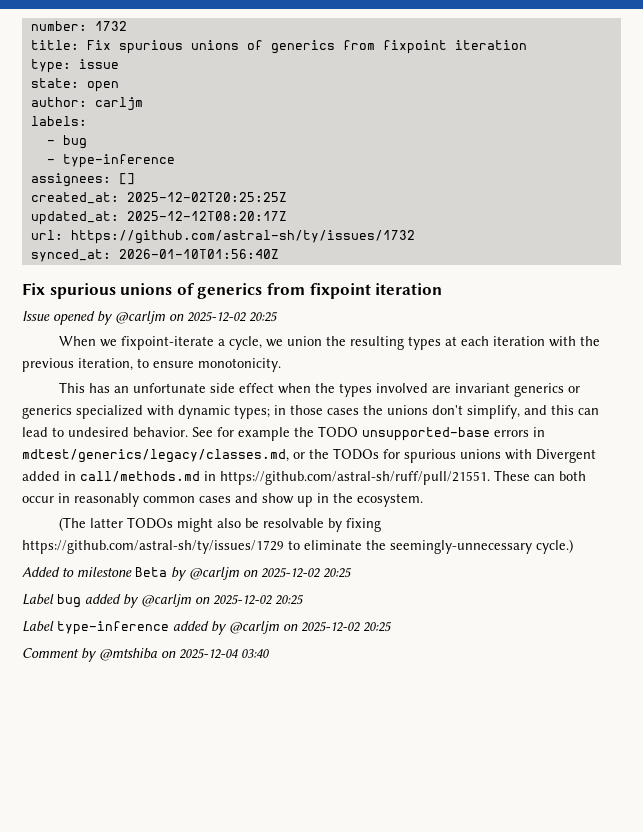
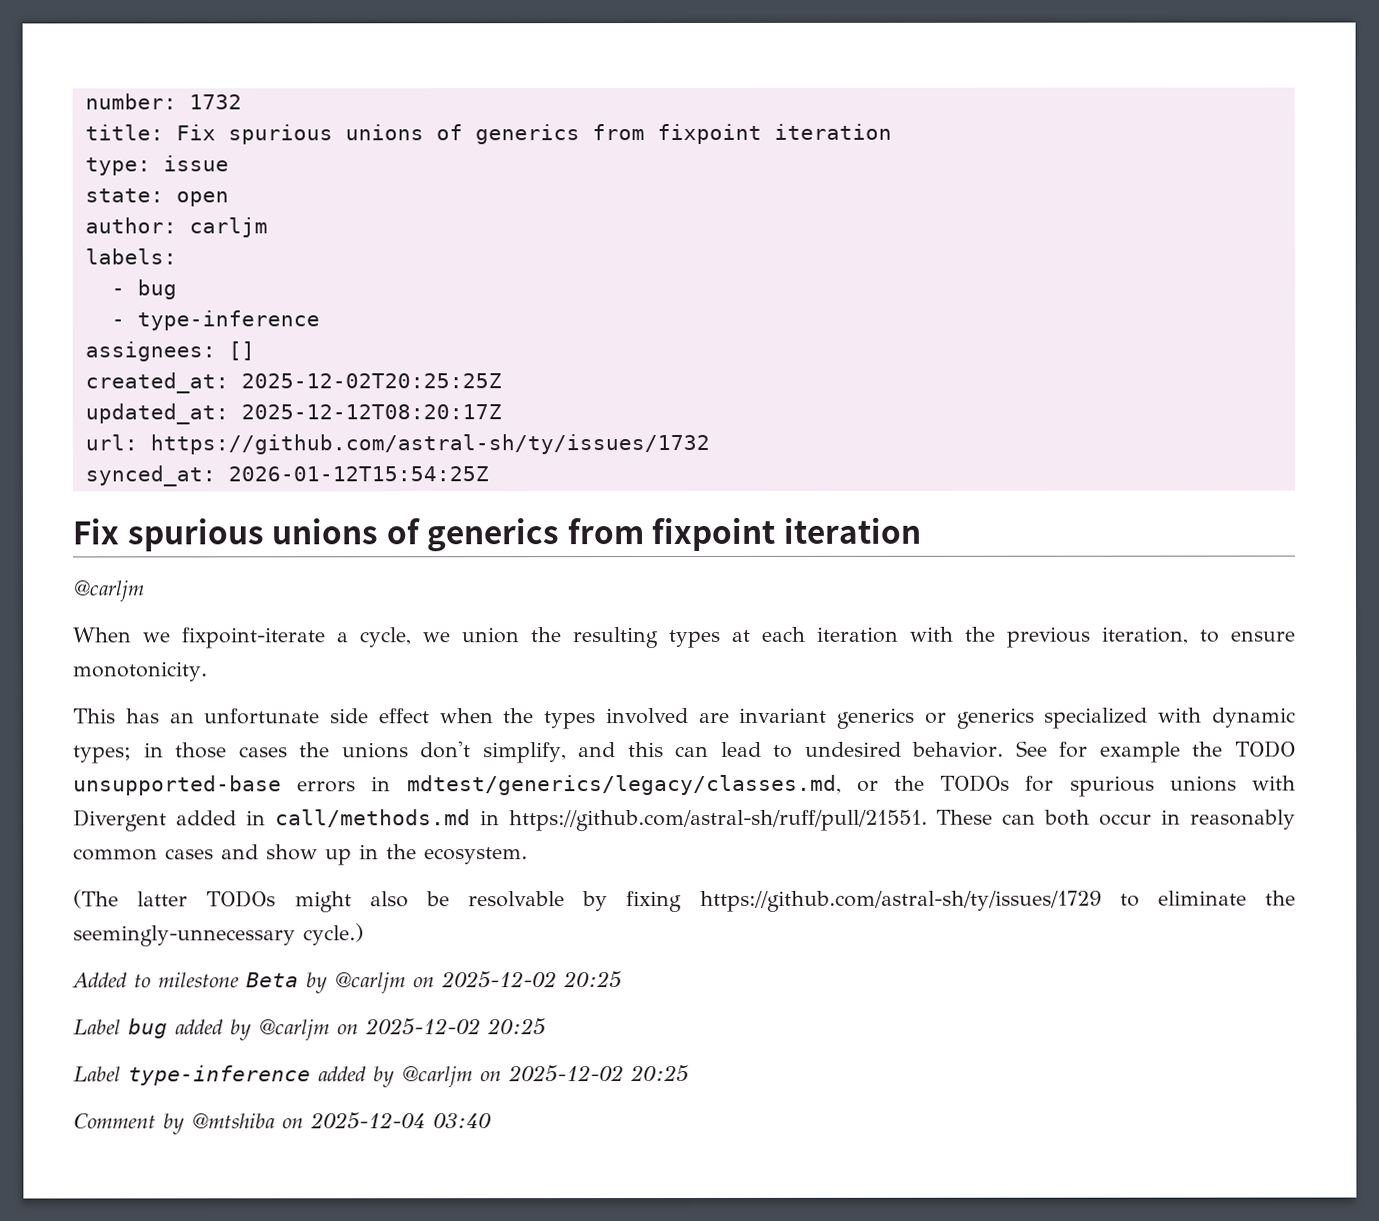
- synced_at: 2026-01-10T01:56:40Z
+ synced_at: 2026-01-12T15:54:25Z
  Fix spurious unions of generics from fixpoint iteration
- Issue opened by @carljm on 2025-12-02 20:25
+ @carljm

